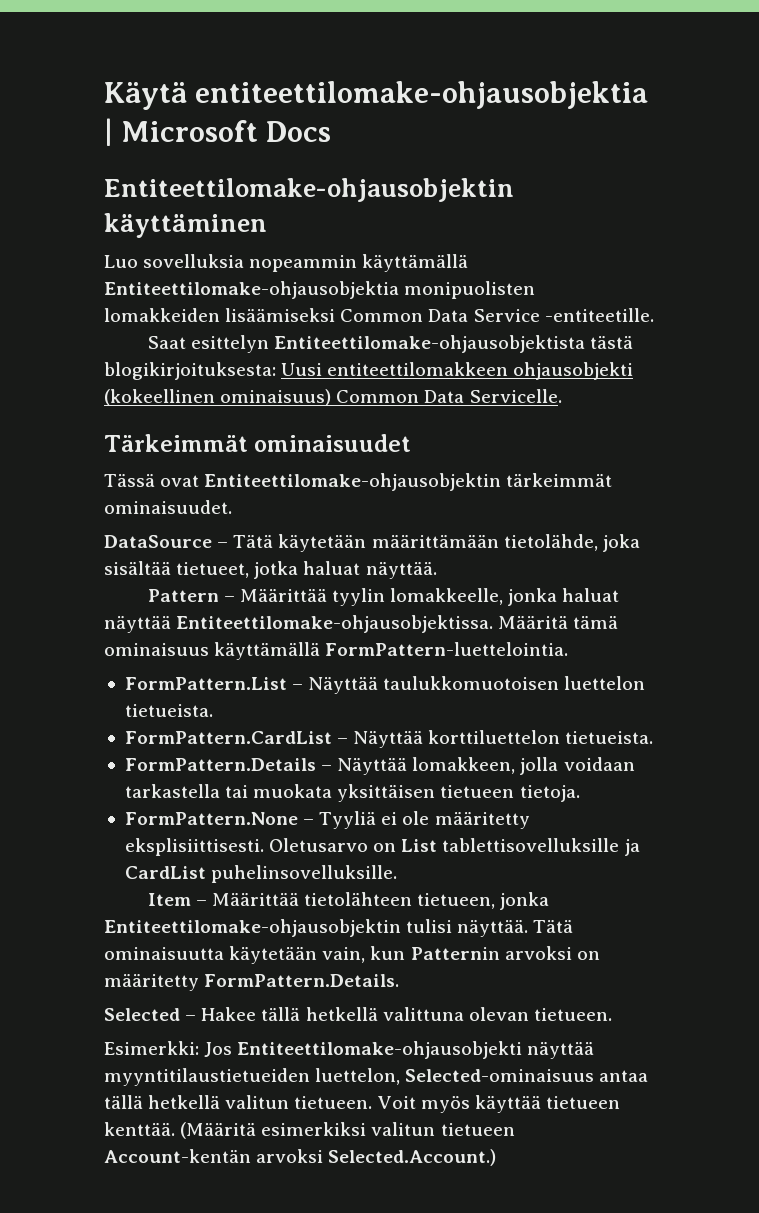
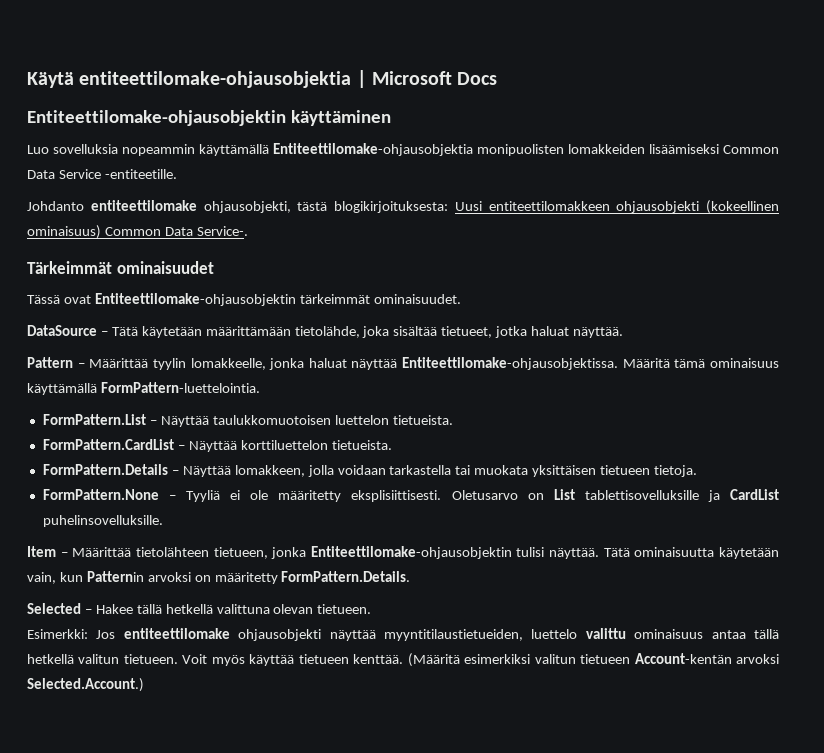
- Saat esittelyn Entiteettilomake-ohjausobjektista tästä blogikirjoituksesta: Uusi entiteettilomakkeen ohjausobjekti (kokeellinen ominaisuus) Common Data Servicelle.
+ Johdanto entiteettilomake ohjausobjekti, tästä blogikirjoituksesta: Uusi entiteettilomakkeen ohjausobjekti (kokeellinen ominaisuus) Common Data Service-.
- Esimerkki: Jos Entiteettilomake-ohjausobjekti näyttää myyntitilaustietueiden luettelon, Selected-ominaisuus antaa tällä hetkellä valitun tietueen.
+ Esimerkki: Jos entiteettilomake ohjausobjekti näyttää myyntitilaustietueiden, luettelo valittu ominaisuus antaa tällä hetkellä valitun tietueen.

